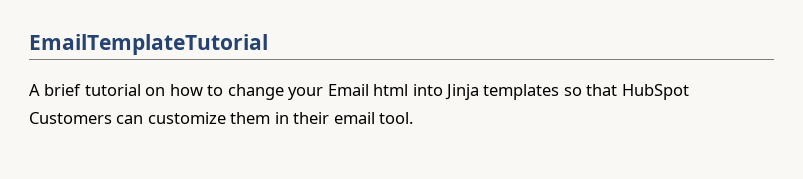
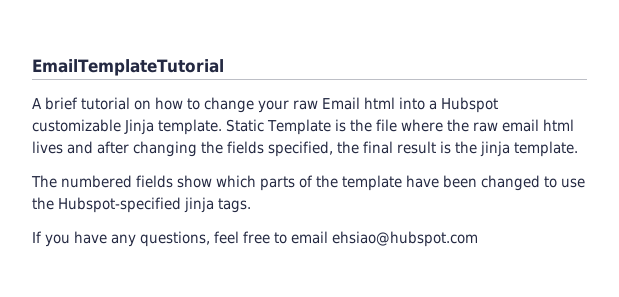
- A brief tutorial on how to change your Email html into Jinja templates so that HubSpot Customers can customize them in their email tool.
+ A brief tutorial on how to change your raw Email html into a Hubspot customizable Jinja template. Static Template is the file where the raw email html lives and after changing the fields specified, the final result is the jinja template.
+ The numbered fields show which parts of the template have been changed to use the Hubspot-specified jinja tags.
+ If you have any questions, feel free to email ehsiao@hubspot.com

